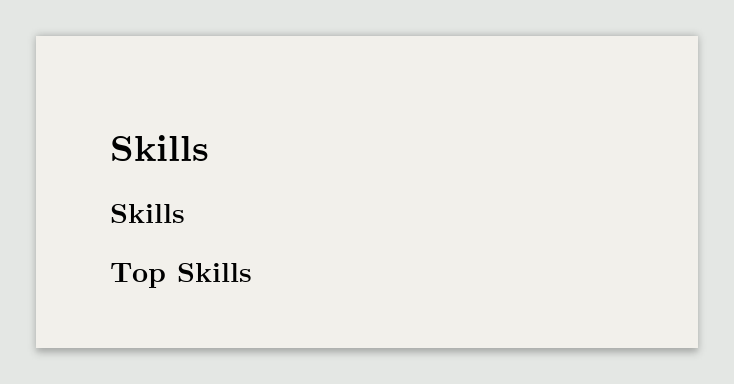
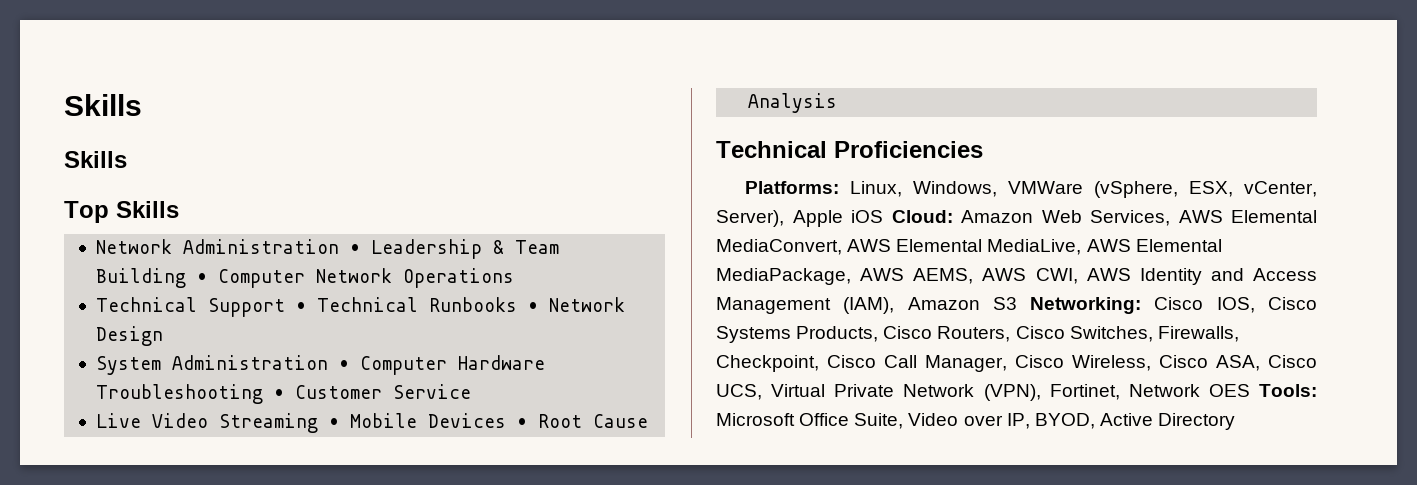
+ Network Administration • Leadership & Team Building • Computer Network Operations
+ Technical Support • Technical Runbooks • Network Design
+ System Administration • Computer Hardware Troubleshooting • Customer Service
+ Live Video Streaming • Mobile Devices • Root Cause Analysis
+ Technical Proficiencies
+ Platforms: Linux, Windows, VMWare (vSphere, ESX, vCenter, Server), Apple iOS Cloud: Amazon Web Services, AWS Elemental MediaConvert, AWS Elemental MediaLive, AWS Elemental MediaPackage, AWS AEMS, AWS CWI, AWS Identity and Access Management (IAM), Amazon S3 Networking: Cisco IOS, Cisco Systems Products, Cisco Routers, Cisco Switches, Firewalls, Checkpoint, Cisco Call Manager, Cisco Wireless, Cisco ASA, Cisco UCS, Virtual Private Network (VPN), Fortinet, Network OES Tools: Microsoft Office Suite, Video over IP, BYOD, Active Directory

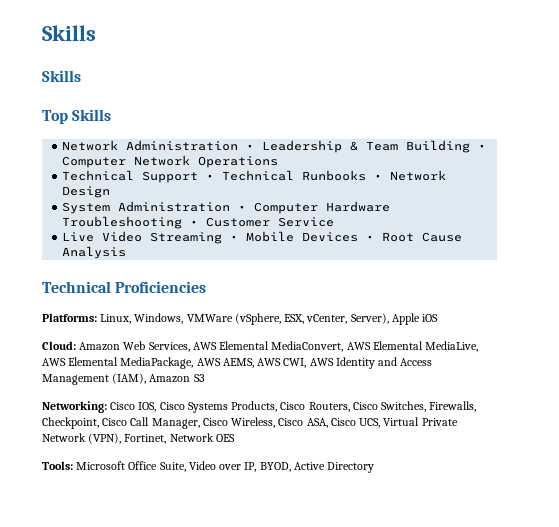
- Linux, Windows, VMWare (vSphere, ESX, vCenter, Server), Apple iOS Cloud:
+ Linux, Windows, VMWare (vSphere, ESX, vCenter, Server), Apple iOS
+ Cloud:
- Amazon Web Services, AWS Elemental MediaConvert, AWS Elemental MediaLive, AWS Elemental MediaPackage, AWS AEMS, AWS CWI, AWS Identity and Access Management (IAM), Amazon S3 Networking:
+ Amazon Web Services, AWS Elemental MediaConvert, AWS Elemental MediaLive, AWS Elemental MediaPackage, AWS AEMS, AWS CWI, AWS Identity and Access Management (IAM), Amazon S3
+ Networking:
- Cisco IOS, Cisco Systems Products, Cisco Routers, Cisco Switches, Firewalls, Checkpoint, Cisco Call Manager, Cisco Wireless, Cisco ASA, Cisco UCS, Virtual Private Network (VPN), Fortinet, Network OES Tools:
+ Cisco IOS, Cisco Systems Products, Cisco Routers, Cisco Switches, Firewalls, Checkpoint, Cisco Call Manager, Cisco Wireless, Cisco ASA, Cisco UCS, Virtual Private Network (VPN), Fortinet, Network OES
+ Tools:

